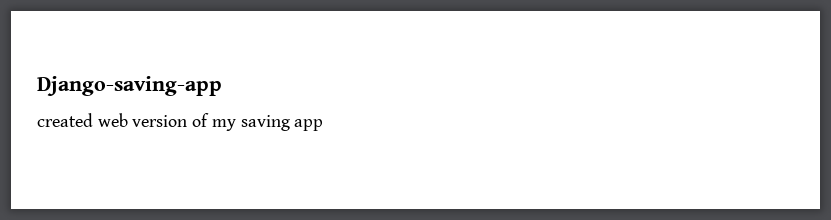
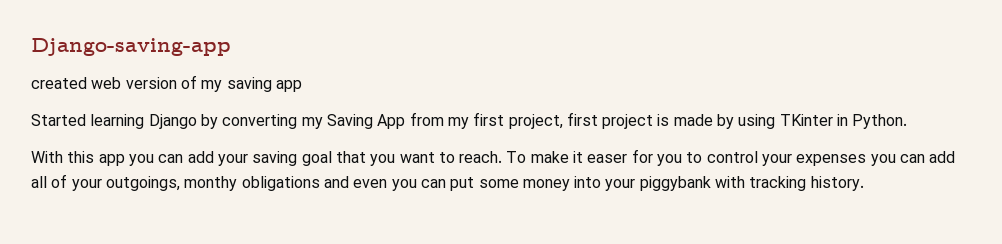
+ Started learning Django by converting my Saving App from my first project, first project is made by using TKinter in Python.
+ With this app you can add your saving goal that you want to reach. To make it easer for you to control your expenses you can add all of your outgoings, monthy obligations and even you can put some money into your piggybank with tracking history.

